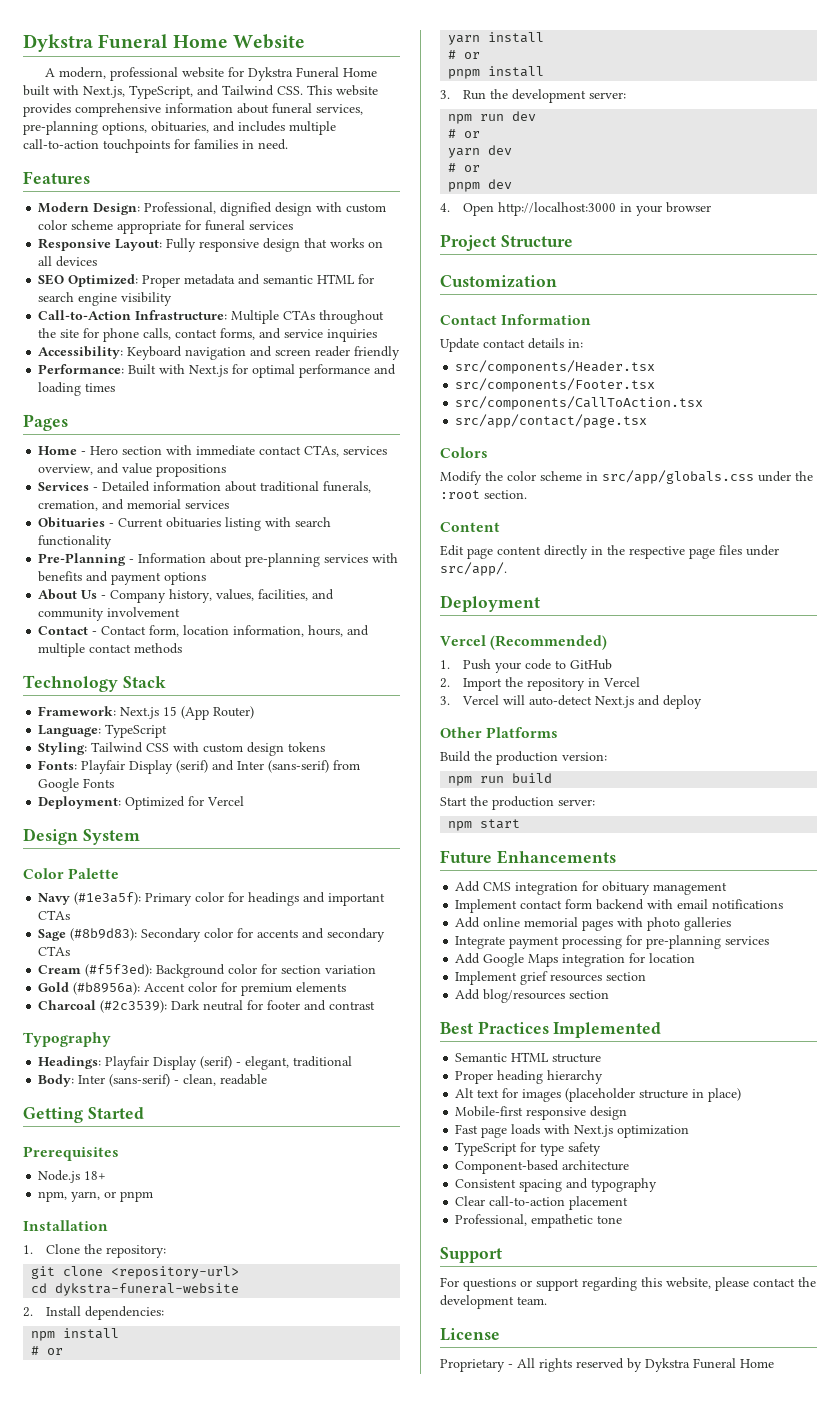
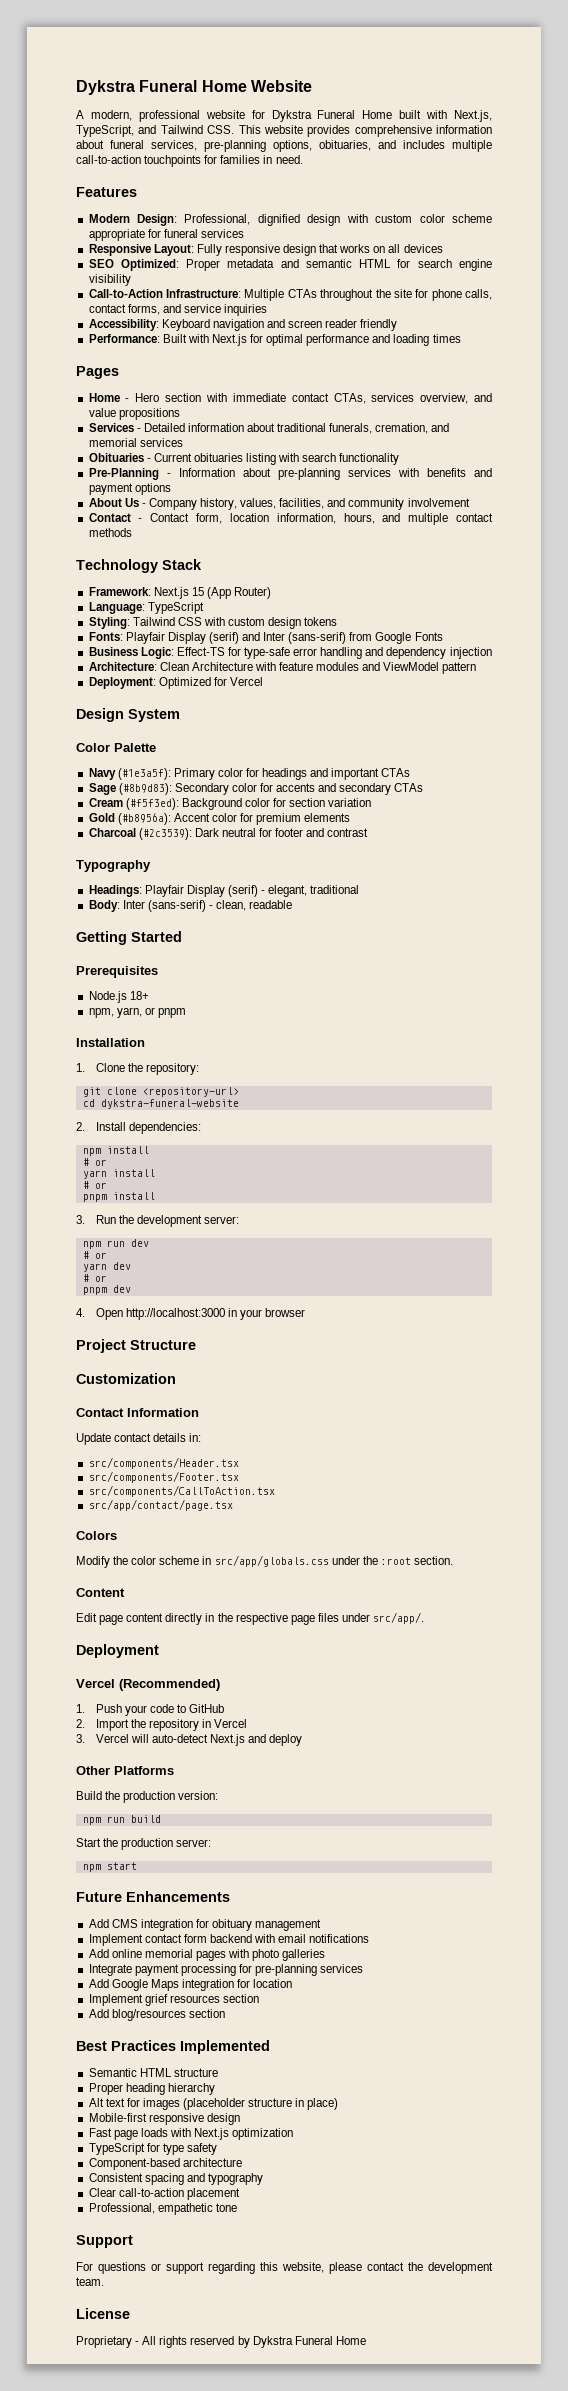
+ Business Logic: Effect-TS for type-safe error handling and dependency injection
+ Architecture: Clean Architecture with feature modules and ViewModel pattern

